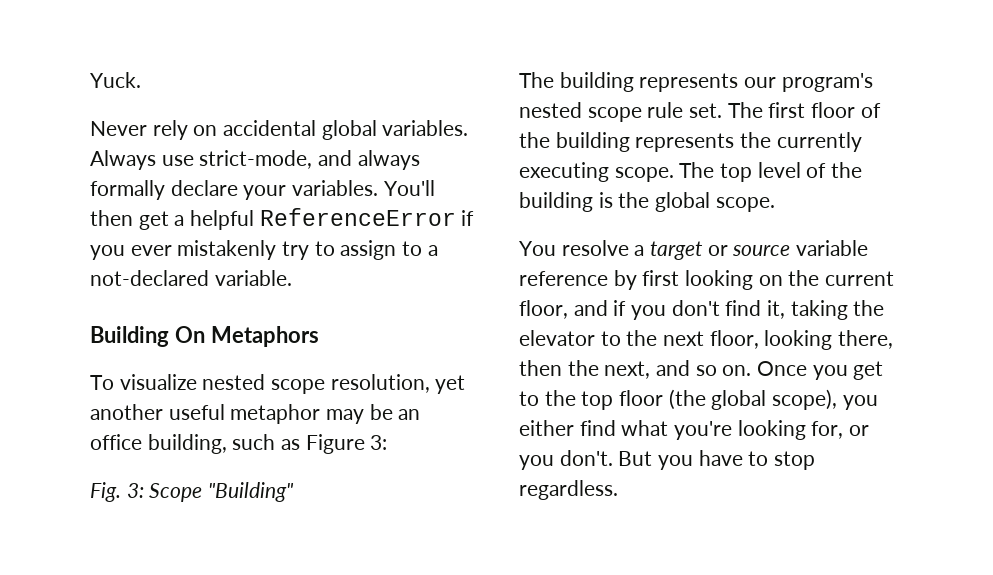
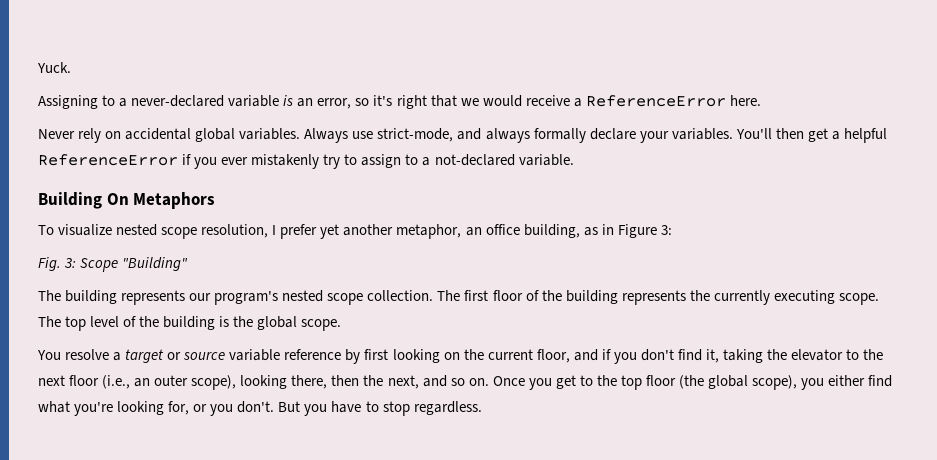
+ Assigning to a never-declared variable is an error, so it's right that we would receive a ReferenceError here.
- To visualize nested scope resolution, yet another useful metaphor may be an office building, such as Figure 3:
+ To visualize nested scope resolution, I prefer yet another metaphor, an office building, as in Figure 3:
- The building represents our program's nested scope rule set.
+ The building represents our program's nested scope collection.
- You resolve a target or source variable reference by first looking on the current floor, and if you don't find it, taking the elevator to the next floor, looking there, then the next, and so on.
+ You resolve a target or source variable reference by first looking on the current floor, and if you don't find it, taking the elevator to the next floor (i.e., an outer scope), looking there, then the next, and so on.

